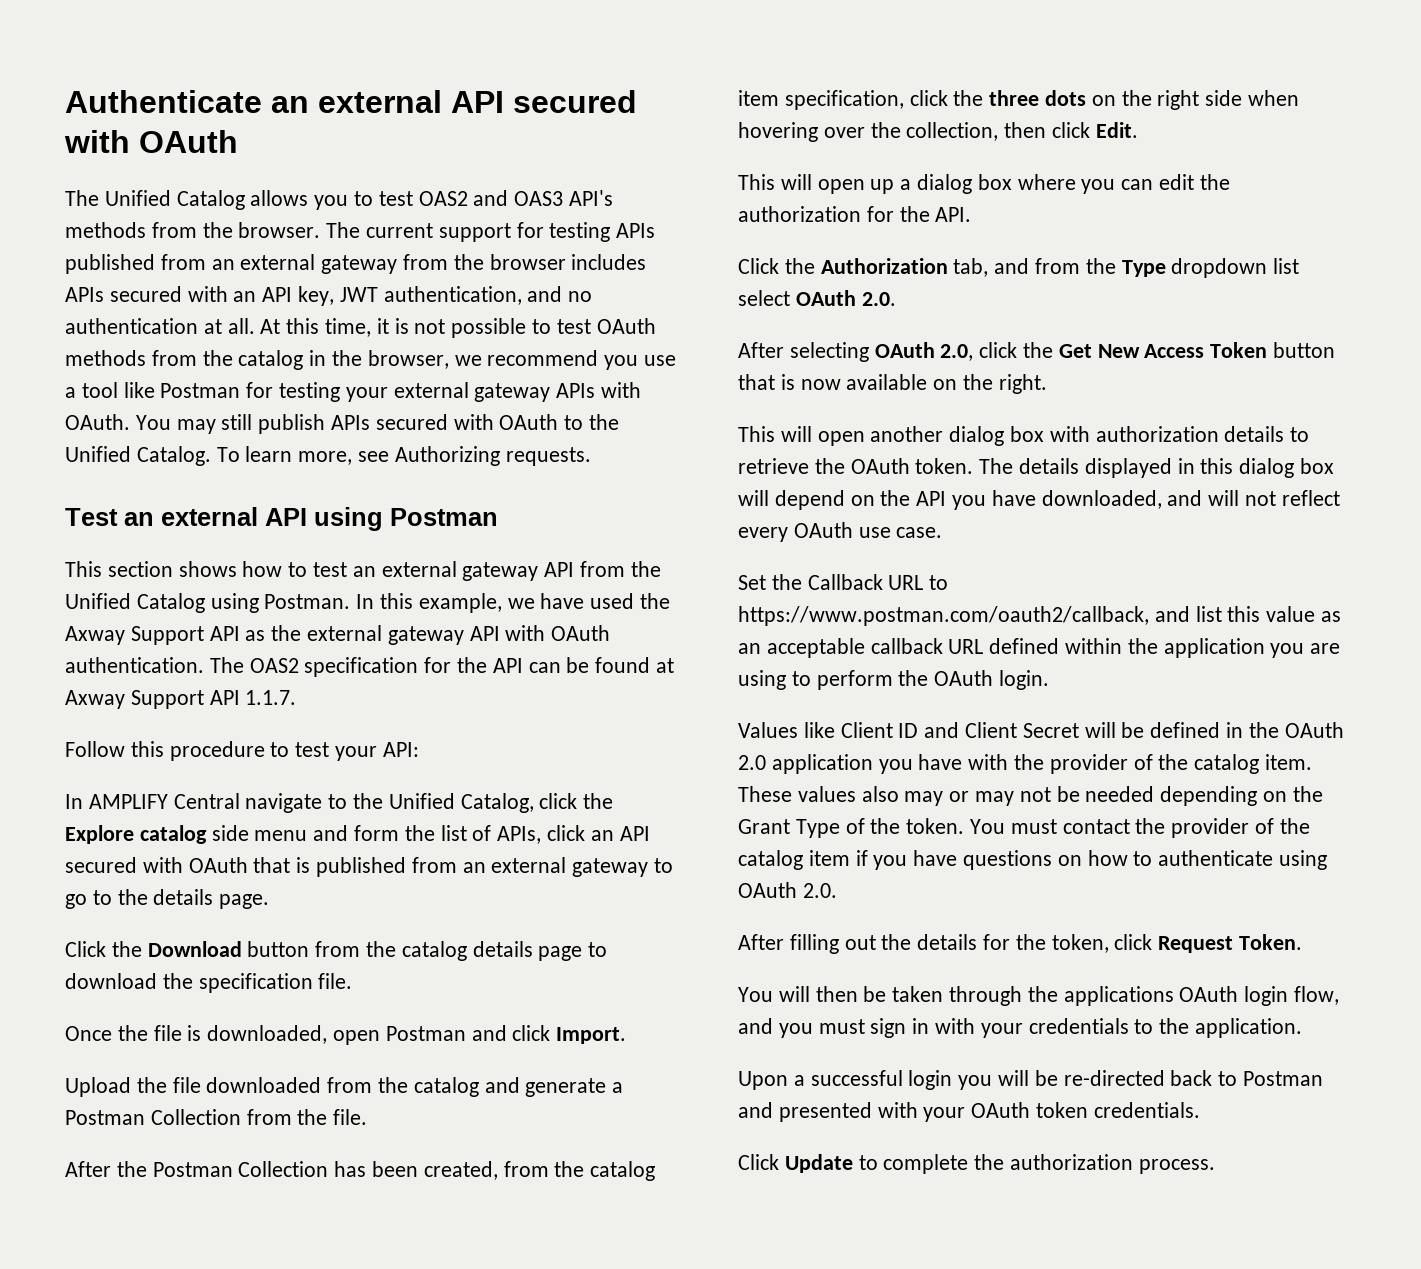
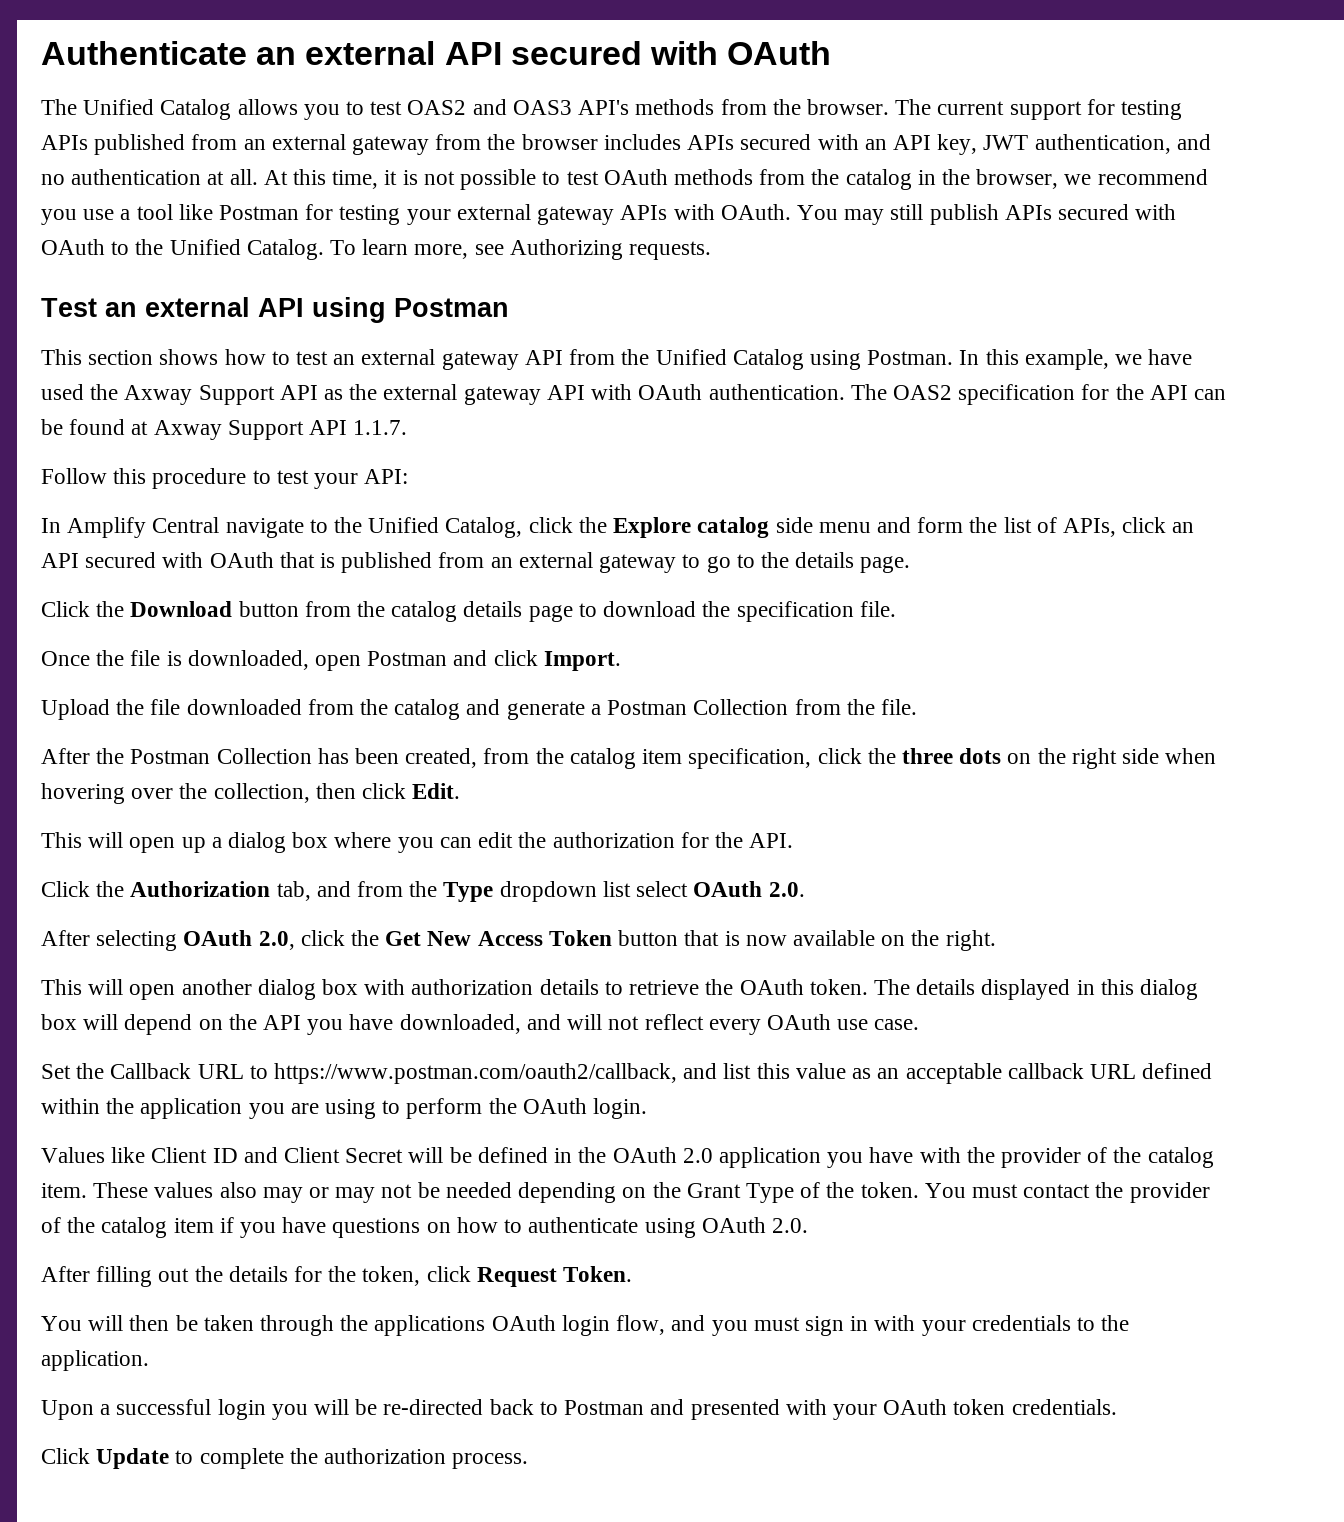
- In AMPLIFY Central navigate to the Unified Catalog, click the Explore catalog side menu and form the list of APIs, click an API secured with OAuth that is published from an external gateway to go to the details page.
+ In Amplify Central navigate to the Unified Catalog, click the Explore catalog side menu and form the list of APIs, click an API secured with OAuth that is published from an external gateway to go to the details page.

